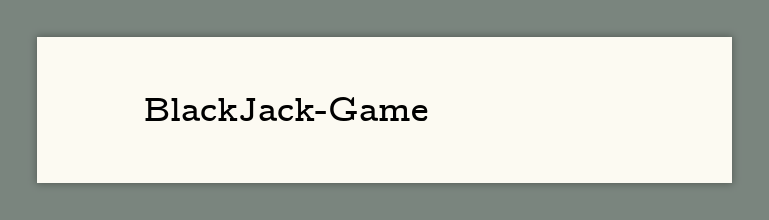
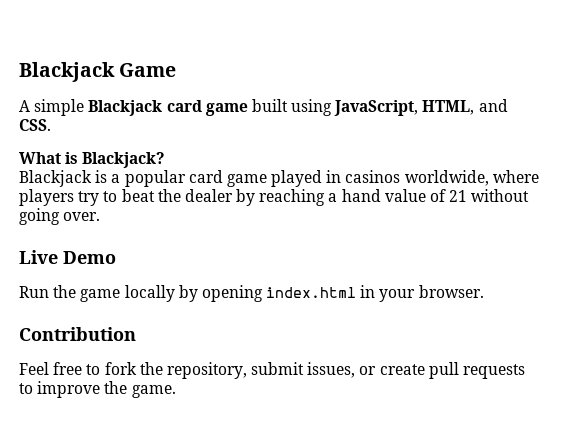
- BlackJack-Game
+ Blackjack Game
+ A simple Blackjack card game built using JavaScript, HTML, and CSS.
+ What is Blackjack?
+ Blackjack is a popular card game played in casinos worldwide, where players try to beat the dealer by reaching a hand value of 21 without going over.
+ Live Demo
+ Run the game locally by opening index.html in your browser.
+ Contribution
+ Feel free to fork the repository, submit issues, or create pull requests to improve the game.

